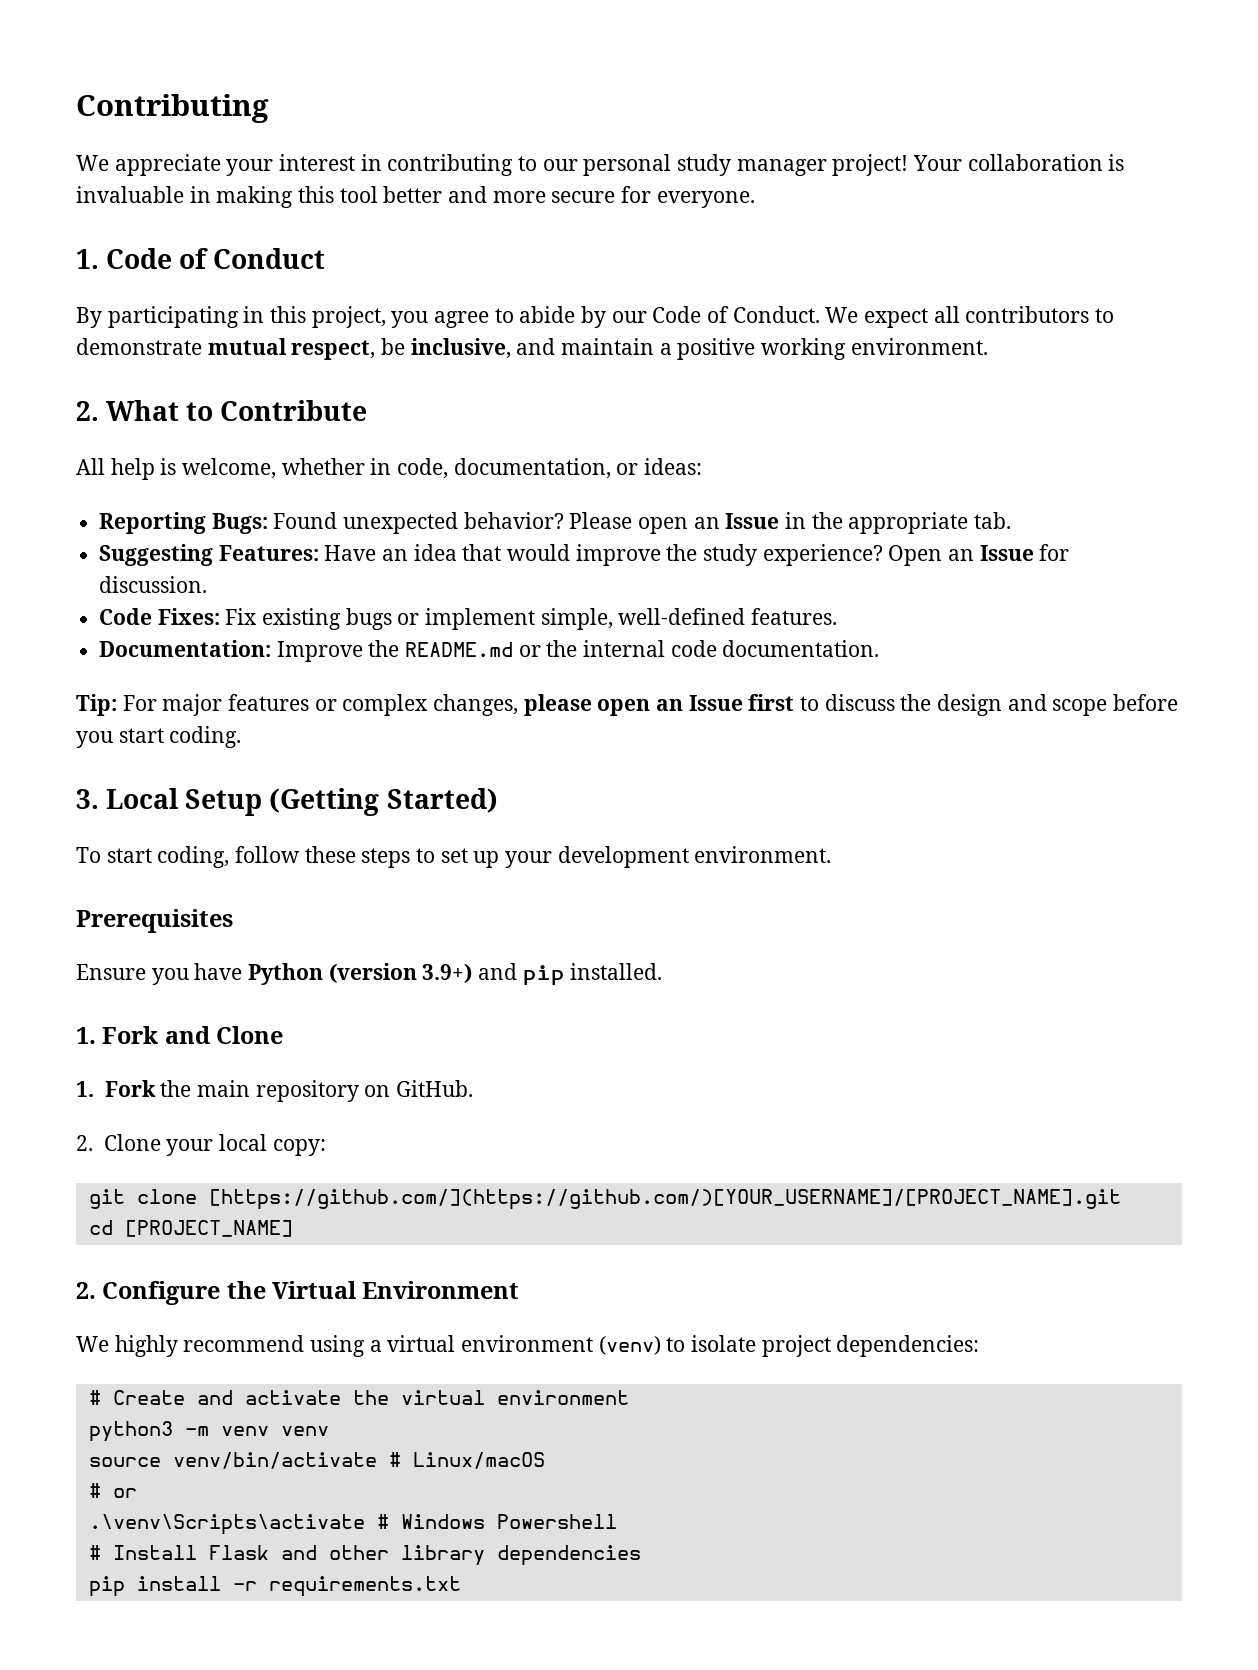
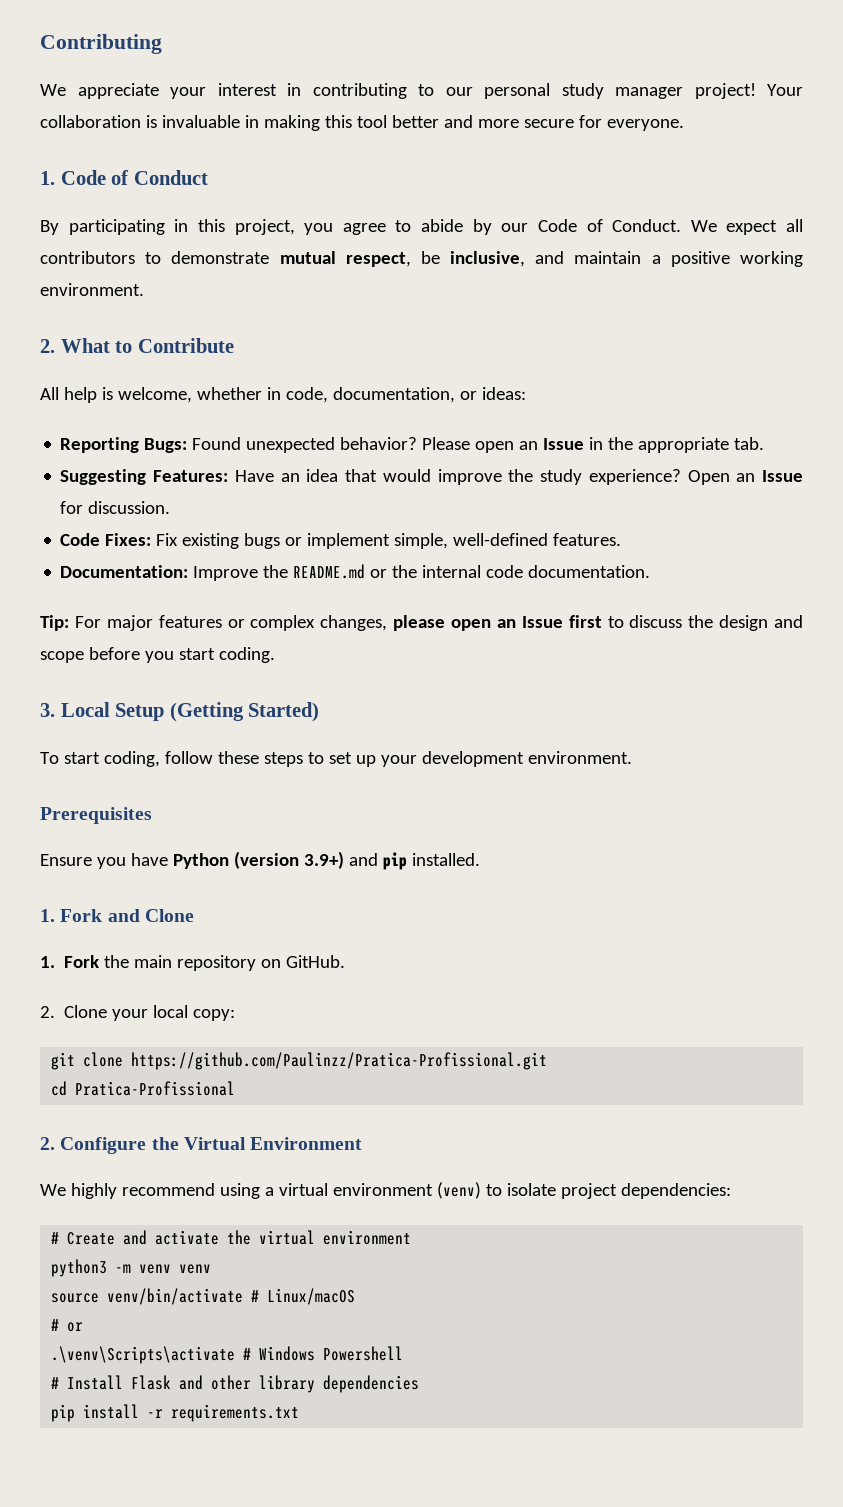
- git clone [https://github.com/](https://github.com/)[YOUR_USERNAME]/[PROJECT_NAME].git
+ git clone https://github.com/Paulinzz/Pratica-Profissional.git
- cd [PROJECT_NAME]
+ cd Pratica-Profissional

